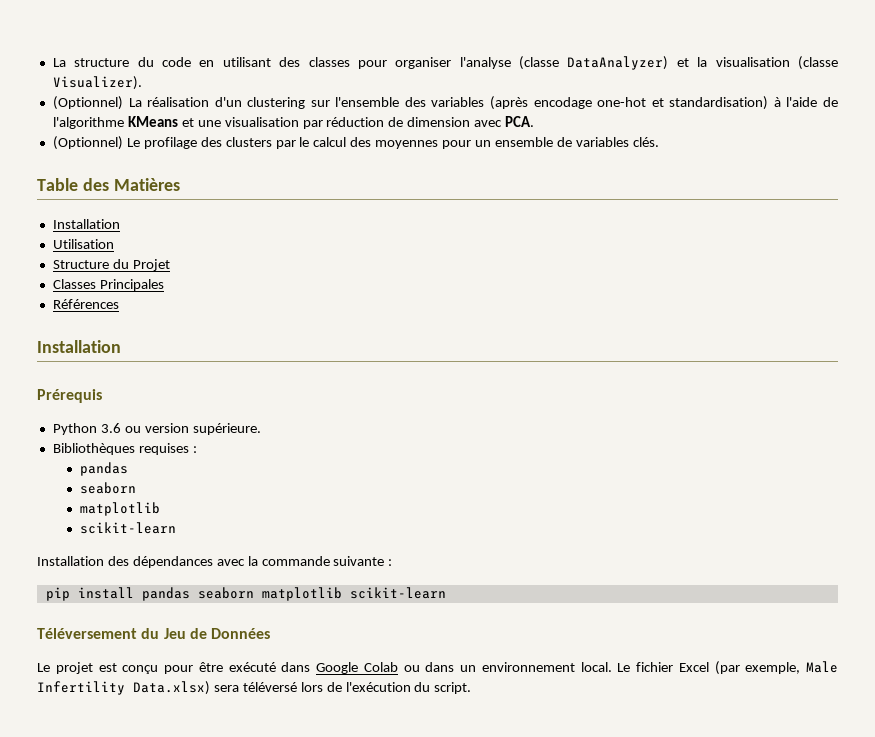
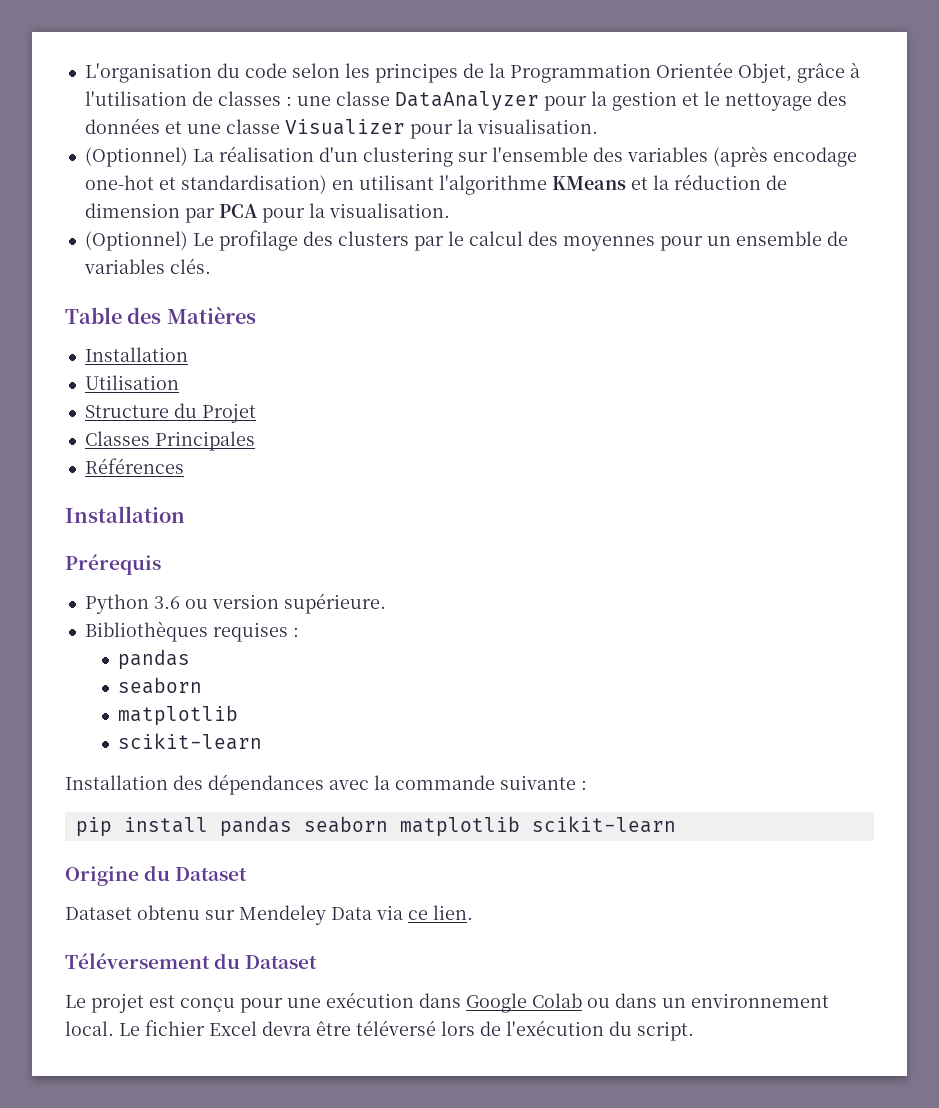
- La structure du code en utilisant des classes pour organiser l'analyse (classe DataAnalyzer) et la visualisation (classe Visualizer).
+ L'organisation du code selon les principes de la Programmation Orientée Objet, grâce à l'utilisation de classes : une classe DataAnalyzer pour la gestion et le nettoyage des données et une classe Visualizer pour la visualisation.
- (Optionnel) La réalisation d'un clustering sur l'ensemble des variables (après encodage one-hot et standardisation) à l'aide de l'algorithme KMeans et une visualisation par réduction de dimension avec PCA.
+ (Optionnel) La réalisation d'un clustering sur l'ensemble des variables (après encodage one-hot et standardisation) en utilisant l'algorithme KMeans et la réduction de dimension par PCA pour la visualisation.
+ Origine du Dataset
+ Dataset obtenu sur Mendeley Data via ce lien.
- Téléversement du Jeu de Données
+ Téléversement du Dataset
- Le projet est conçu pour être exécuté dans Google Colab ou dans un environnement local.
+ Le projet est conçu pour une exécution dans Google Colab ou dans un environnement local.
- Le fichier Excel (par exemple, Male Infertility Data.xlsx) sera téléversé lors de l'exécution du script.
+ Le fichier Excel devra être téléversé lors de l'exécution du script.

